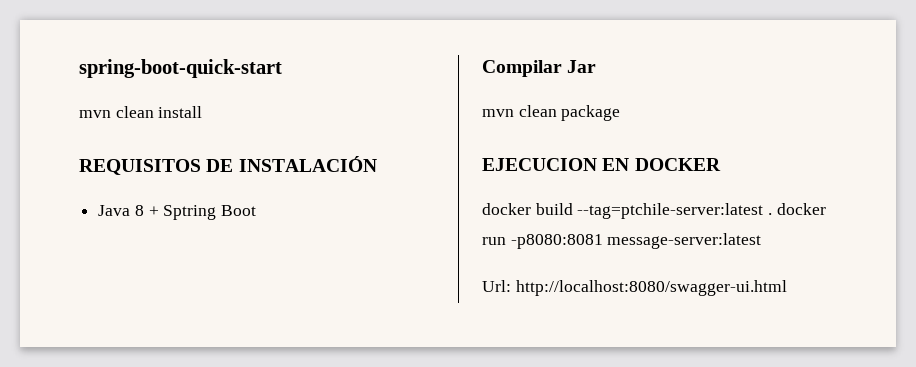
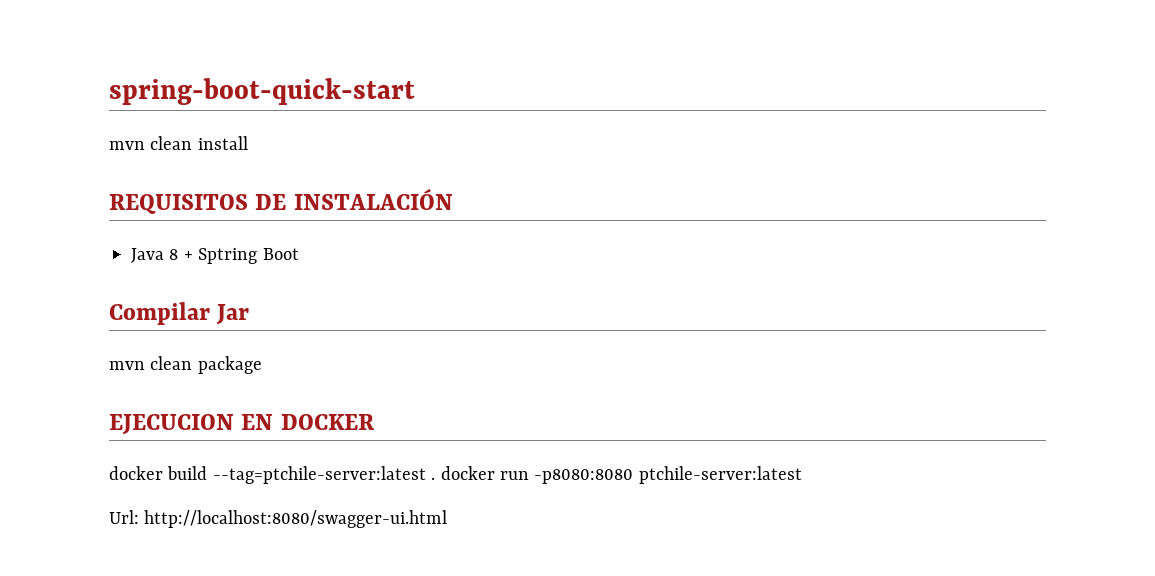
- docker build --tag=ptchile-server:latest . docker run -p8080:8081 message-server:latest
+ docker build --tag=ptchile-server:latest . docker run -p8080:8080 ptchile-server:latest

